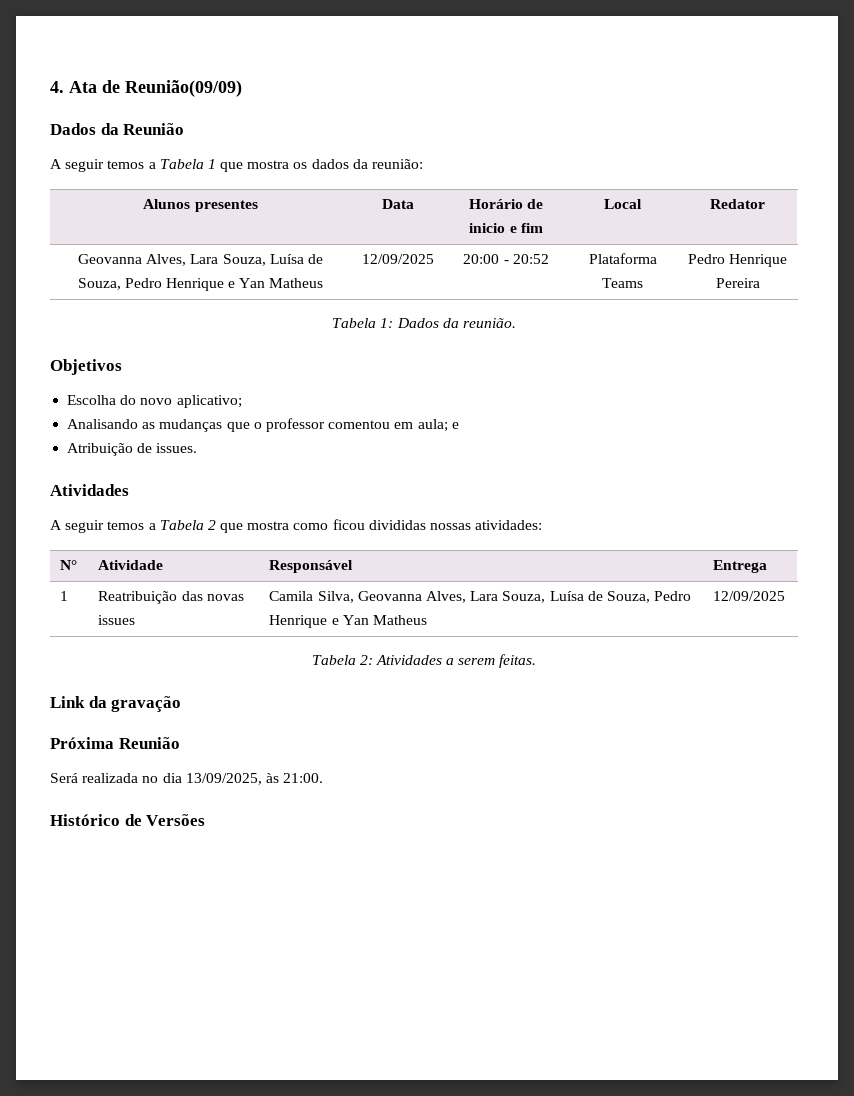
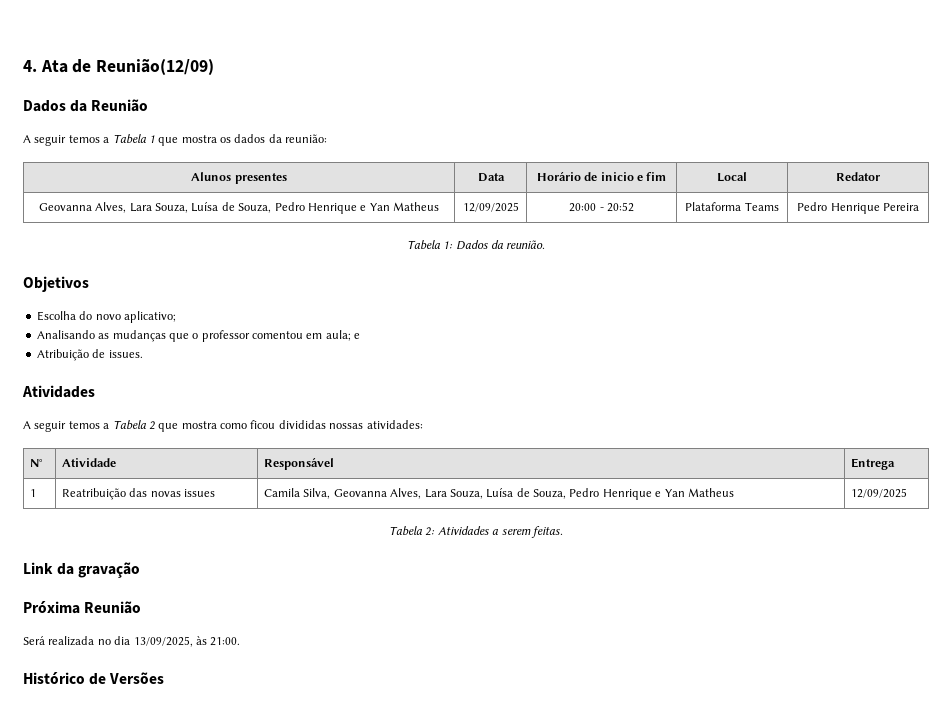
- 4. Ata de Reunião(09/09)
+ 4. Ata de Reunião(12/09)

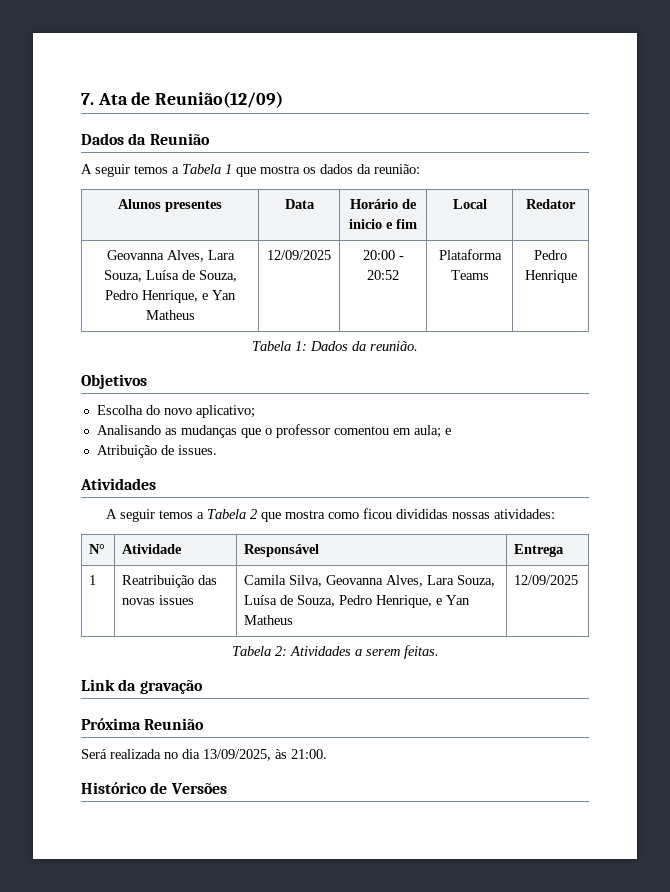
- 4. Ata de Reunião(12/09)
+ 7. Ata de Reunião(12/09)
- Geovanna Alves, Lara Souza, Luísa de Souza, Pedro Henrique e Yan Matheus | 12/09/2025 | 20:00 - 20:52 | Plataforma Teams | Pedro Henrique Pereira
+ Geovanna Alves, Lara Souza, Luísa de Souza, Pedro Henrique, e Yan Matheus | 12/09/2025 | 20:00 - 20:52 | Plataforma Teams | Pedro Henrique
- 1 | Reatribuição das novas issues | Camila Silva, Geovanna Alves, Lara Souza, Luísa de Souza, Pedro Henrique e Yan Matheus | 12/09/2025
+ 1 | Reatribuição das novas issues | Camila Silva, Geovanna Alves, Lara Souza, Luísa de Souza, Pedro Henrique, e Yan Matheus | 12/09/2025

